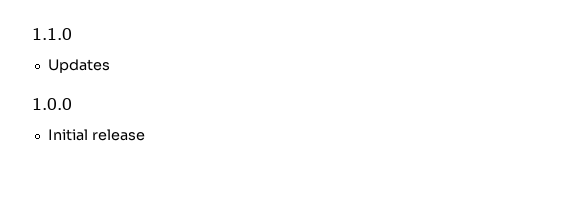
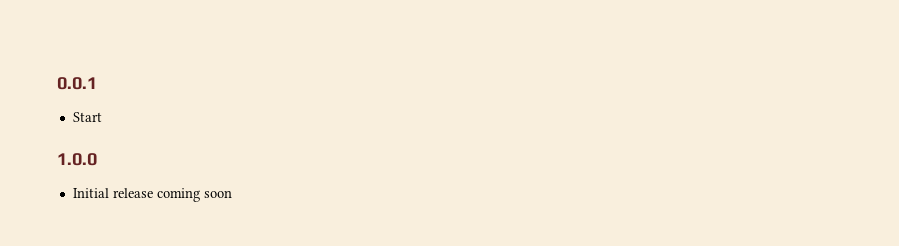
- 1.1.0
- Updates
+ 0.0.1
+ Start
- Initial release
+ Initial release coming soon

